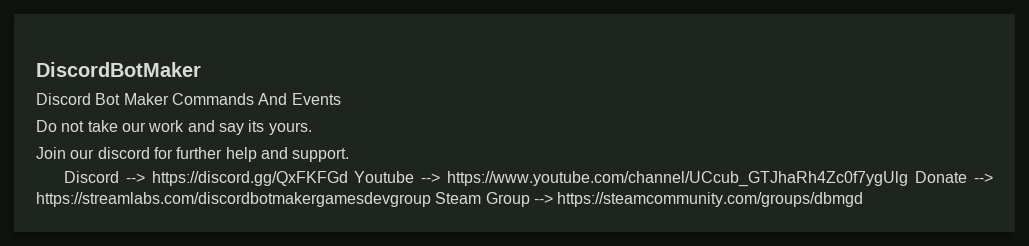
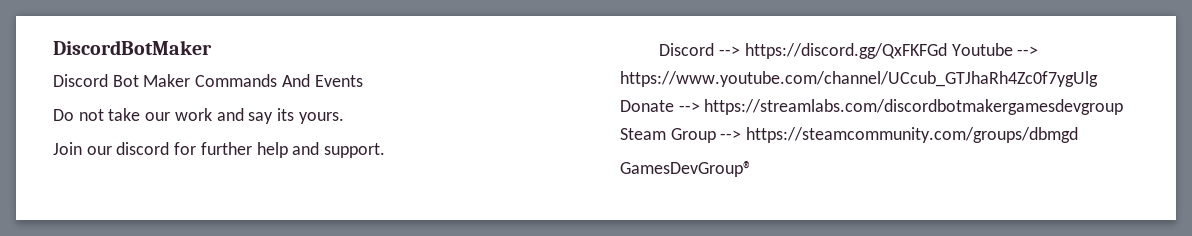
+ GamesDevGroup®

